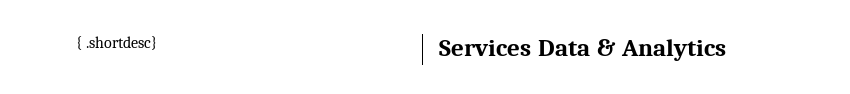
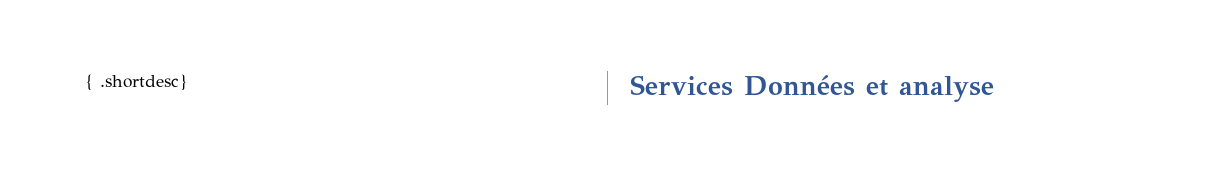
- Services Data & Analytics
+ Services Données et analyse

